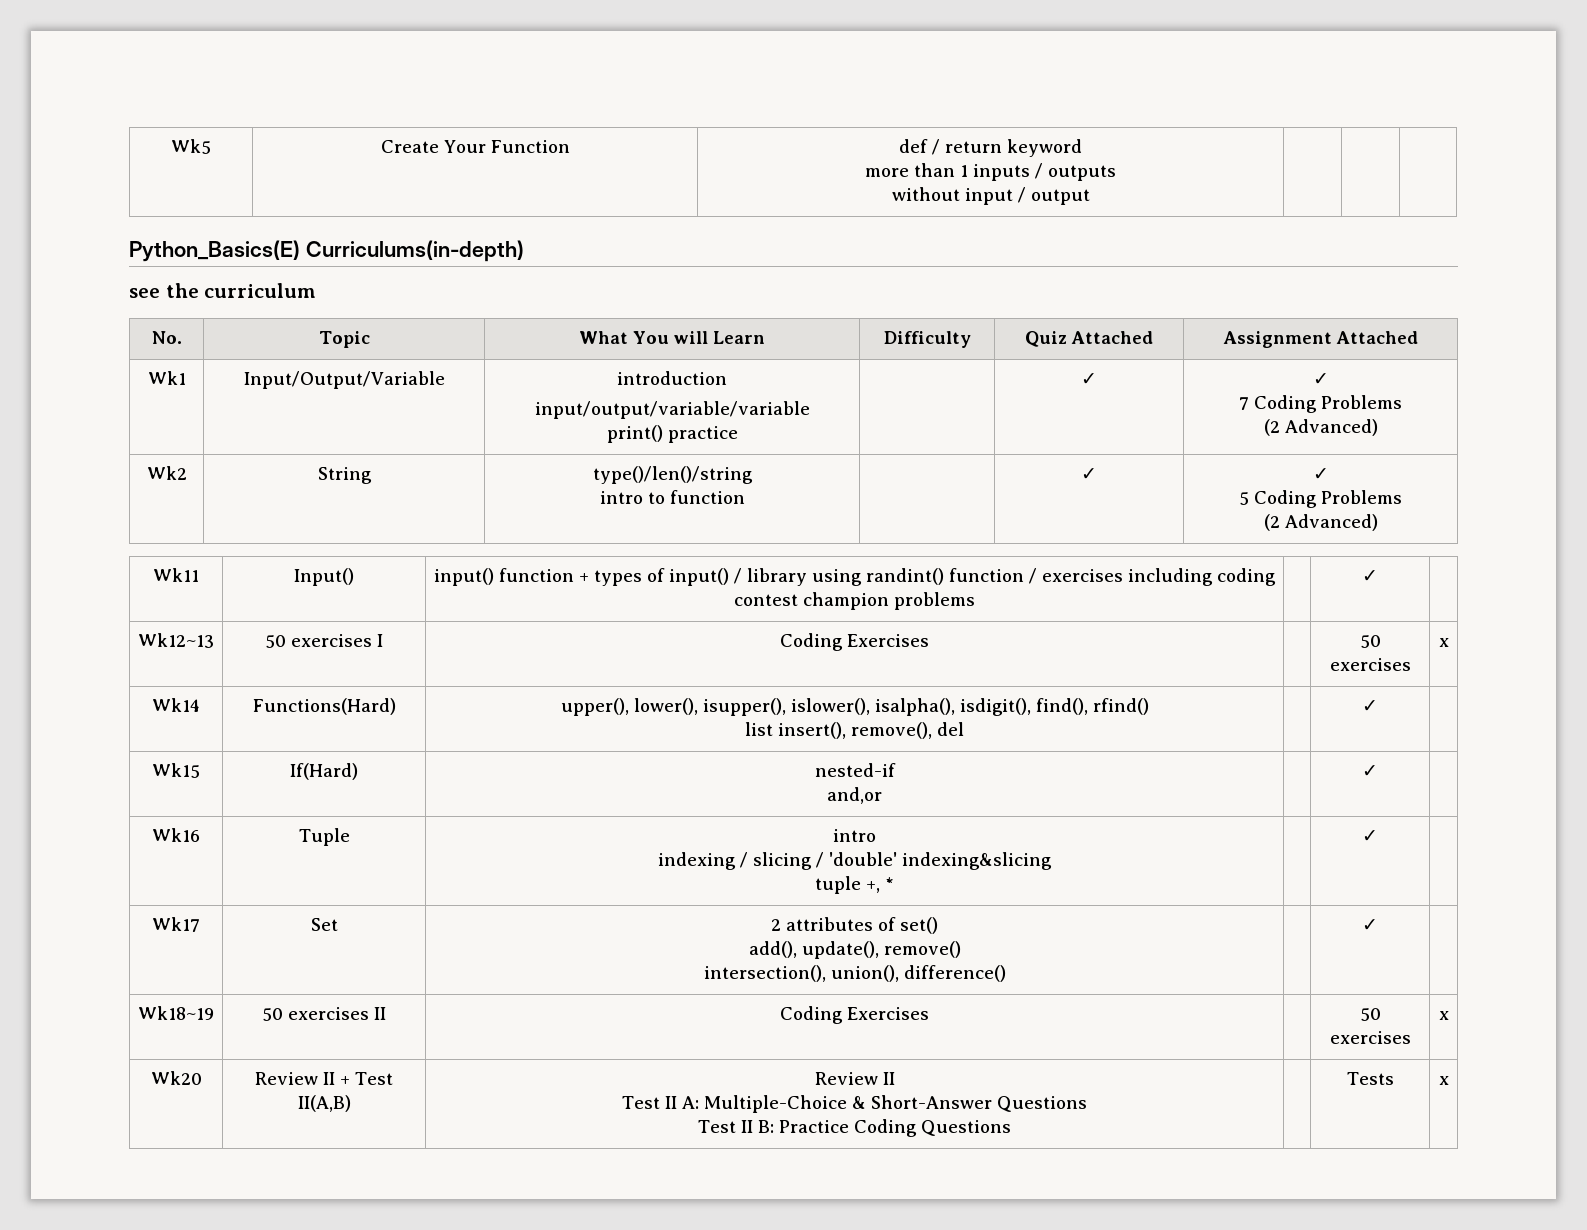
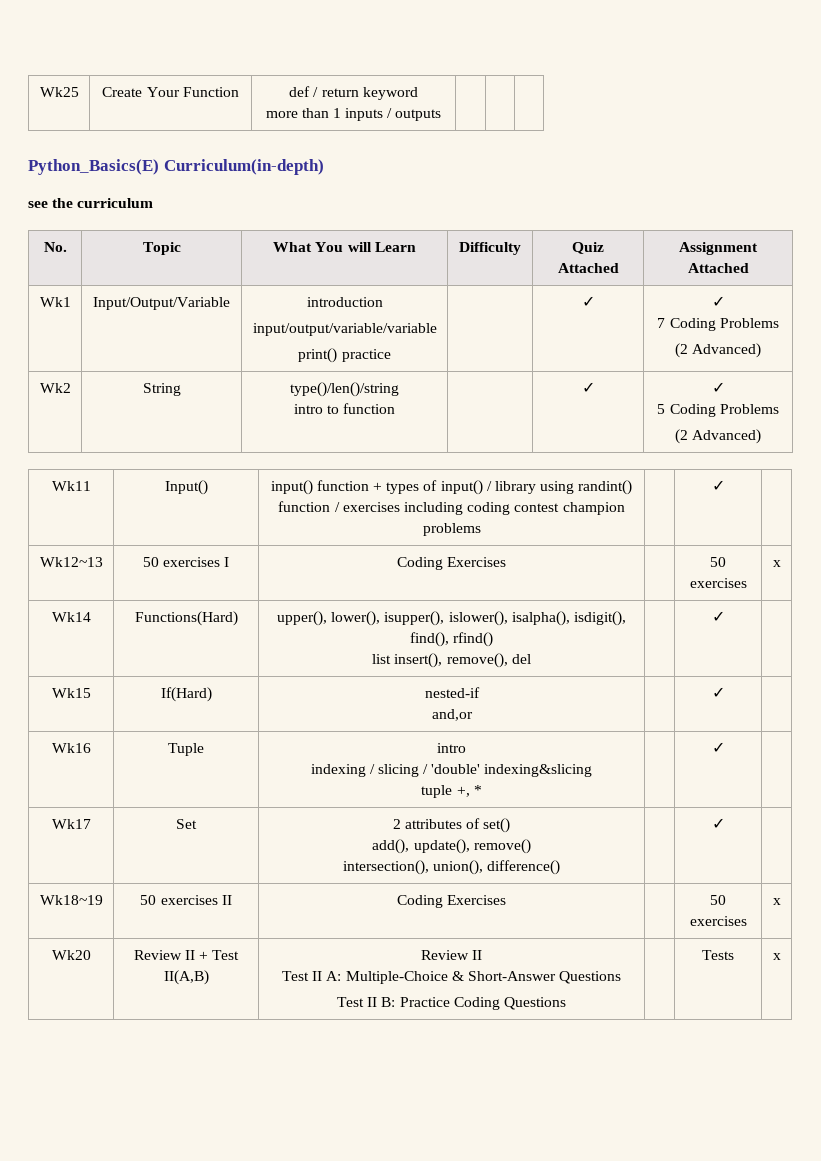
- Wk5 | Create Your Function | def / return keyword
- more than 1 inputs / outputs
- without input / output | | |
+ Wk25 | Create Your Function | def / return keyword
+ more than 1 inputs / outputs | | |
- Python_Basics(E) Curriculums(in-depth)
+ Python_Basics(E) Curriculum(in-depth)

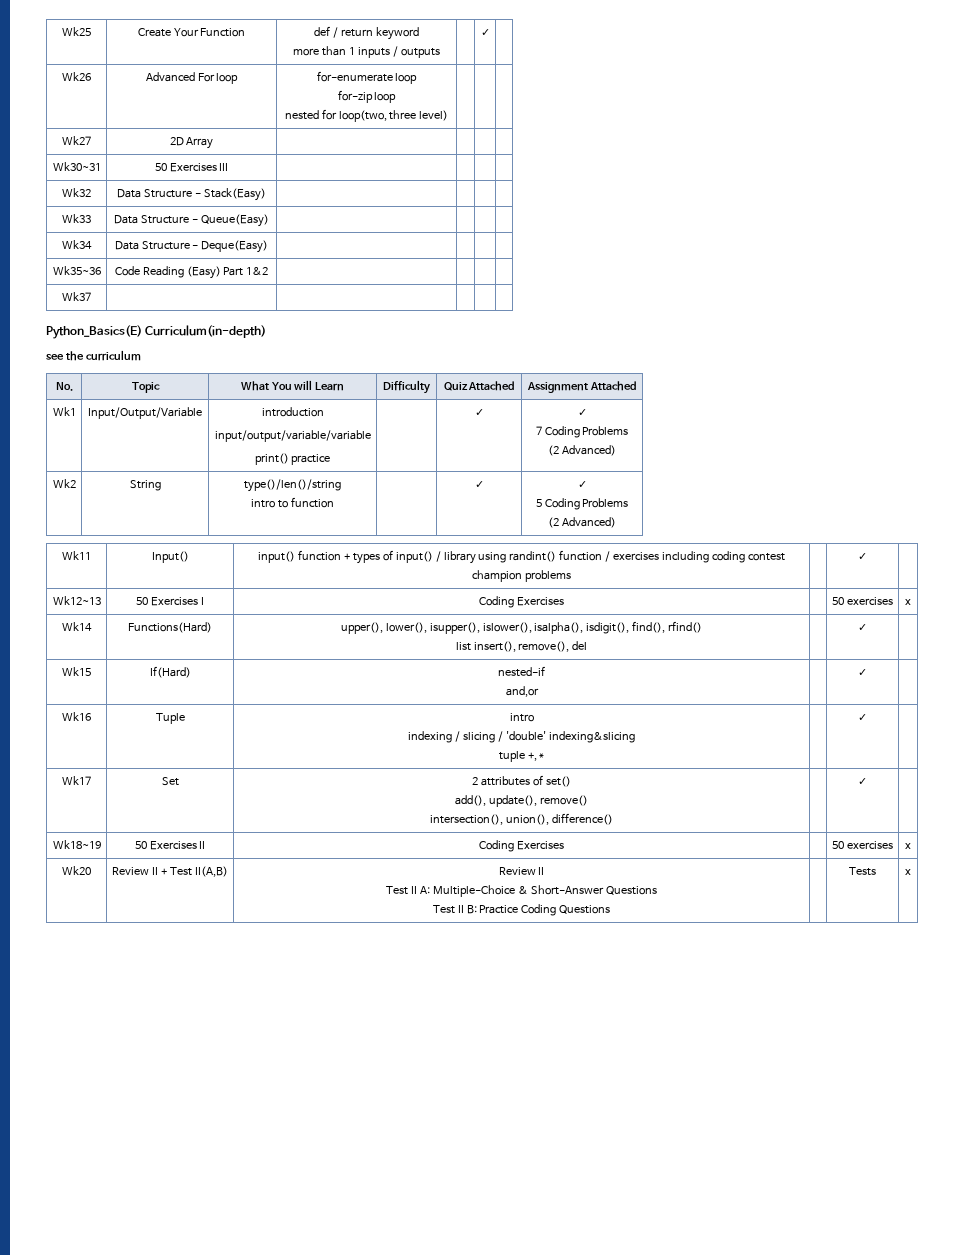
  Wk25 | Create Your Function | def / return keyword
- more than 1 inputs / outputs | | |
+ more than 1 inputs / outputs | | ✓ |
+ Wk26 | Advanced For loop | for-enumerate loop
+ for-zip loop
+ nested for loop(two, three level) | | |
+ Wk27 | 2D Array | | | |
+ Wk30~31 | 50 Exercises III | | | |
+ Wk32 | Data Structure - Stack(Easy) | | | |
+ Wk33 | Data Structure - Queue(Easy) | | | |
+ Wk34 | Data Structure - Deque(Easy) | | | |
+ Wk35~36 | Code Reading (Easy) Part 1&2 | | | |
+ Wk37 | | | | |
- Wk12~13 | 50 exercises I | Coding Exercises | | 50 exercises | x
+ Wk12~13 | 50 Exercises I | Coding Exercises | | 50 exercises | x
- Wk18~19 | 50 exercises II | Coding Exercises | | 50 exercises | x
+ Wk18~19 | 50 Exercises II | Coding Exercises | | 50 exercises | x

